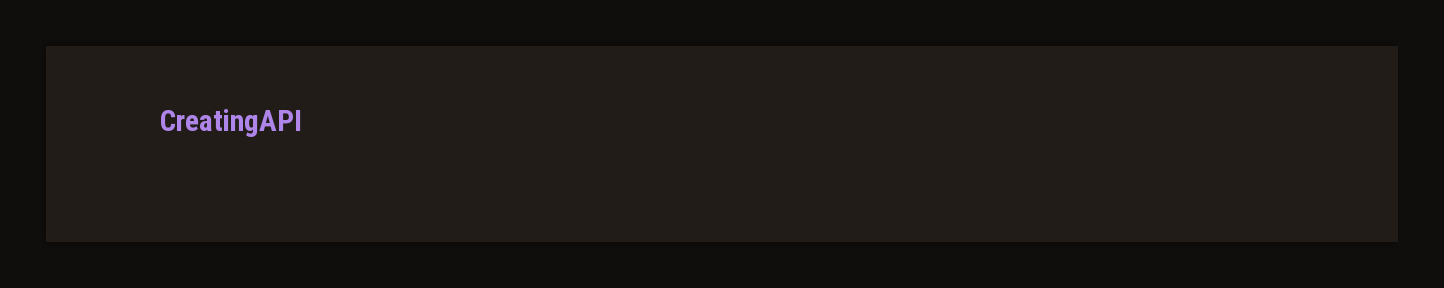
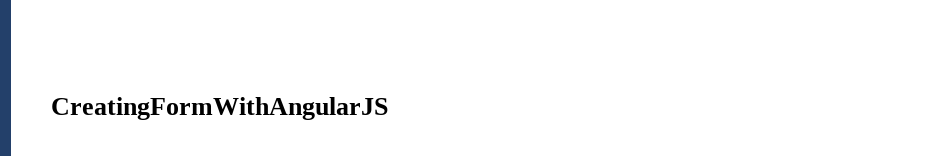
- CreatingAPI
+ CreatingFormWithAngularJS

